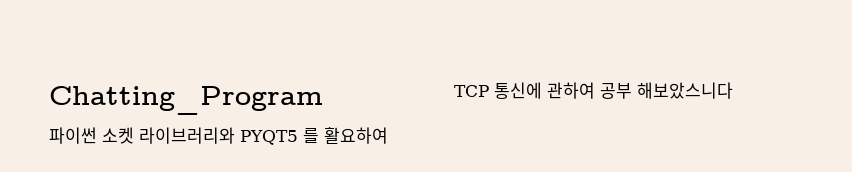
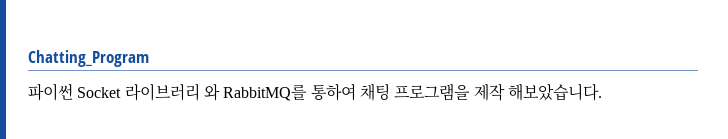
- 파이썬 소켓 라이브러리와 PYQT5 를 활요하여 TCP 통신에 관하여 공부 해보았스니다
+ 파이썬 Socket 라이브러리 와 RabbitMQ를 통하여 채팅 프로그램을 제작 해보았습니다.

